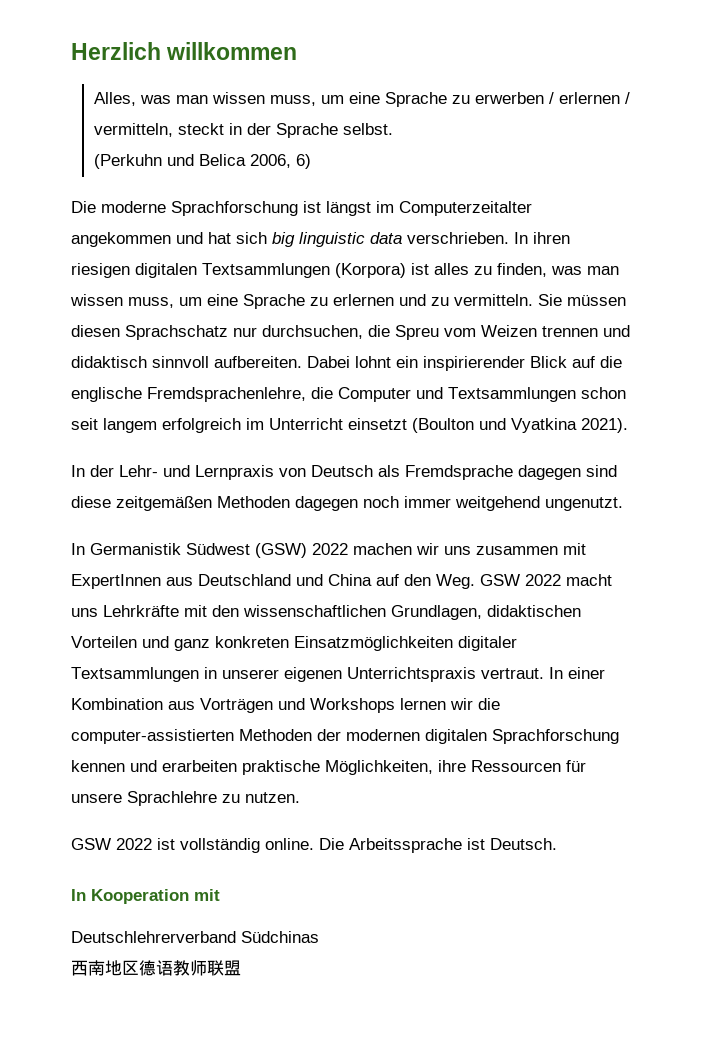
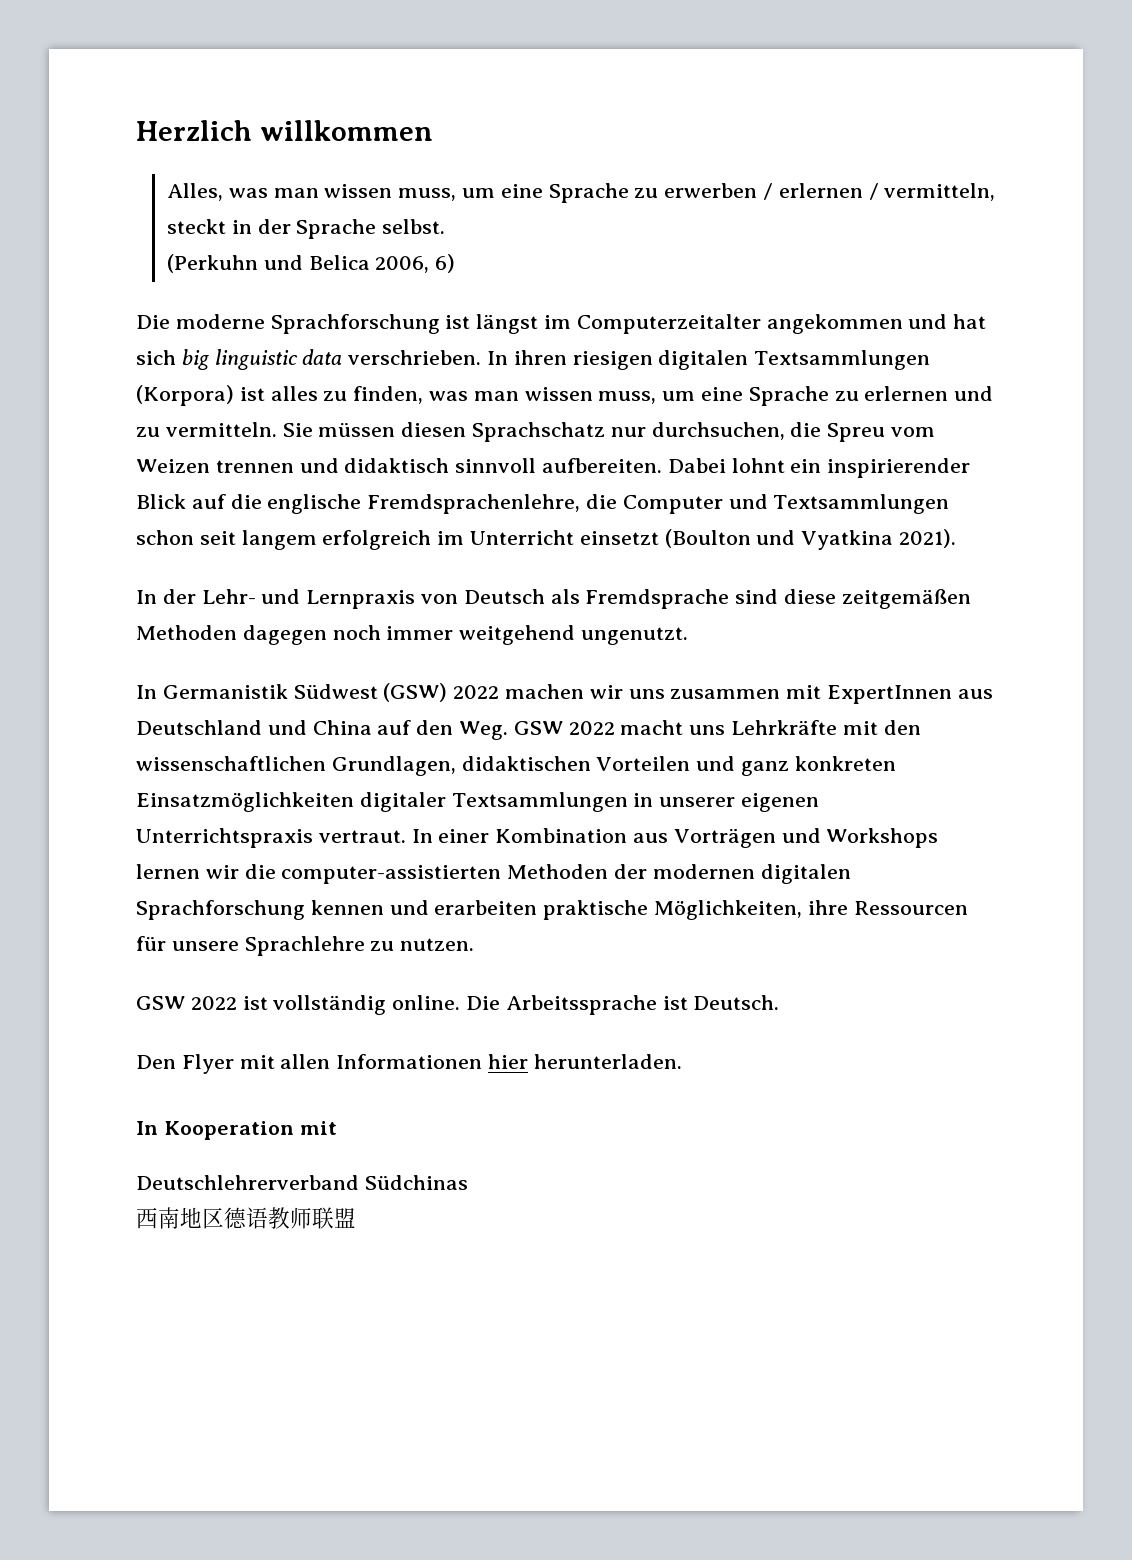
- In der Lehr- und Lernpraxis von Deutsch als Fremdsprache dagegen sind diese zeitgemäßen Methoden dagegen noch immer weitgehend ungenutzt.
+ In der Lehr- und Lernpraxis von Deutsch als Fremdsprache sind diese zeitgemäßen Methoden dagegen noch immer weitgehend ungenutzt.
+ Den Flyer mit allen Informationen hier herunterladen.

